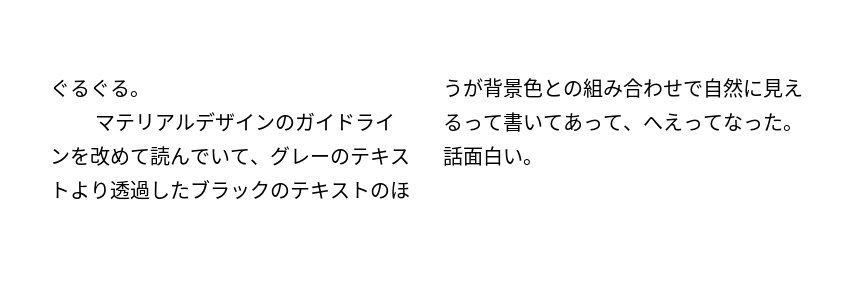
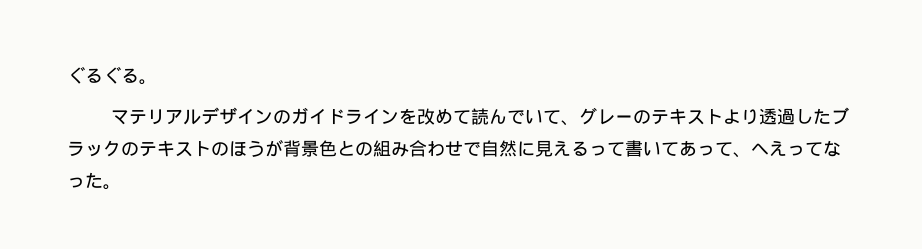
- 話面白い。

